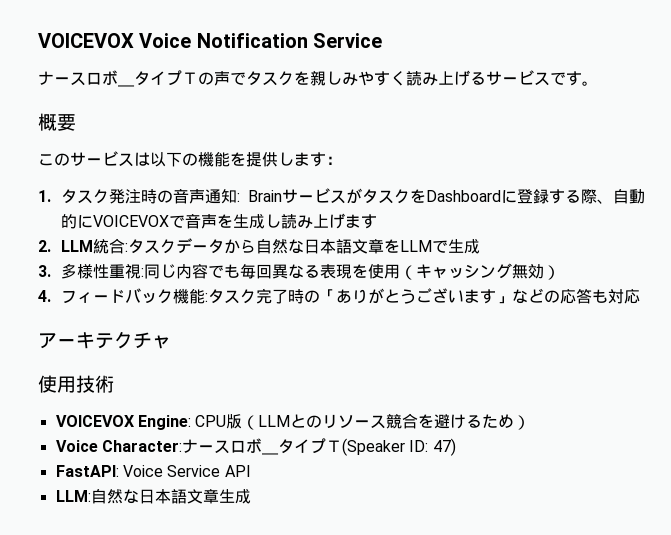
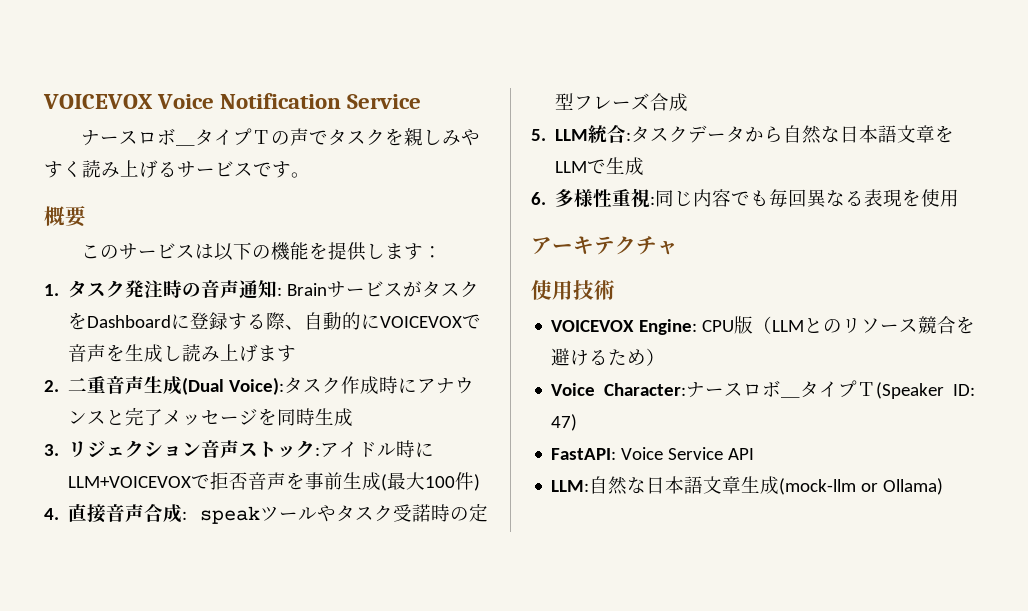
- 2. LLM統合:タスクデータから自然な日本語文章をLLMで生成
+ 2.二重音声生成(Dual Voice):タスク作成時にアナウンスと完了メッセージを同時生成
+ 3.リジェクション音声ストック:アイドル時にLLM+VOICEVOXで拒否音声を事前生成(最大100件)
+ 4.直接音声合成: speakツールやタスク受諾時の定型フレーズ合成
+ 5. LLM統合:タスクデータから自然な日本語文章をLLMで生成
- 3.多様性重視:同じ内容でも毎回異なる表現を使用（キャッシング無効）
- 4.フィードバック機能:タスク完了時の「ありがとうございます」などの応答も対応
+ 6.多様性重視:同じ内容でも毎回異なる表現を使用
- LLM:自然な日本語文章生成
+ LLM:自然な日本語文章生成(mock-llm or Ollama)

